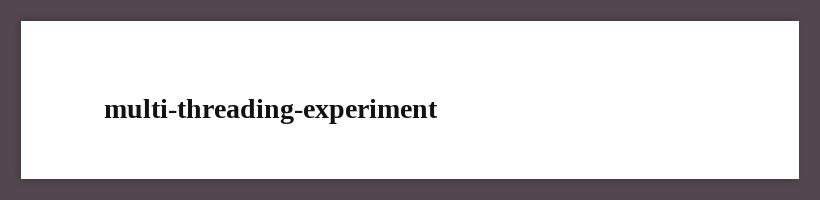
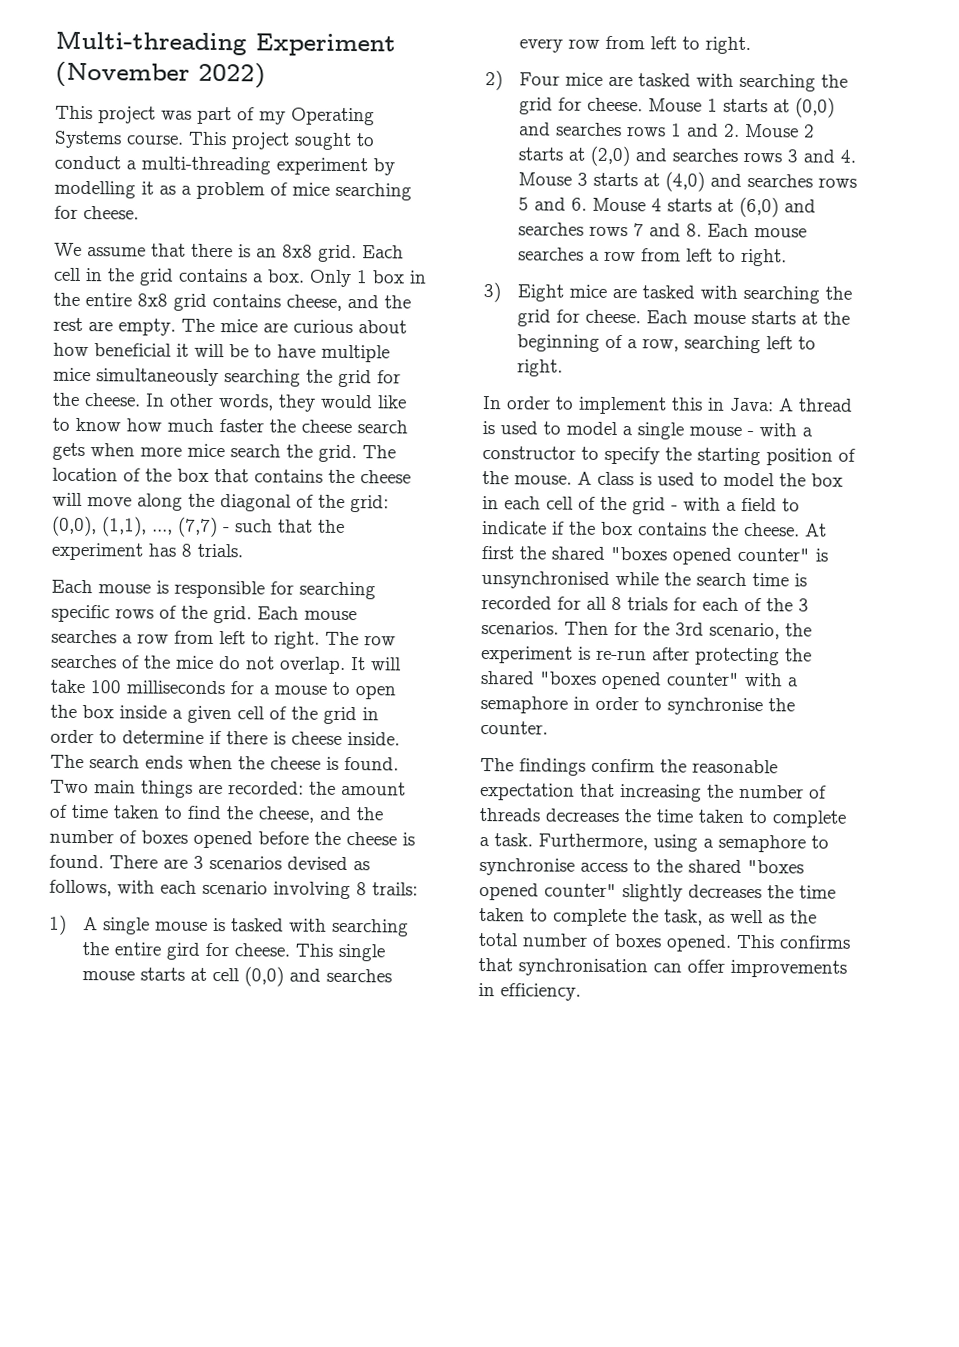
- multi-threading-experiment
+ Multi-threading Experiment (November 2022)
+ This project was part of my Operating Systems course. This project sought to conduct a multi-threading experiment by modelling it as a problem of mice searching for cheese.
+ We assume that there is an 8x8 grid. Each cell in the grid contains a box. Only 1 box in the entire 8x8 grid contains cheese, and the rest are empty. The mice are curious about how beneficial it will be to have multiple mice simultaneously searching the grid for the cheese. In other words, they would like to know how much faster the cheese search gets when more mice search the grid. The location of the box that contains the cheese will move along the diagonal of the grid: (0,0), (1,1), ..., (7,7) - such that the experiment has 8 trials.
+ Each mouse is responsible for searching specific rows of the grid. Each mouse searches a row from left to right. The row searches of the mice do not overlap. It will take 100 milliseconds for a mouse to open the box inside a given cell of the grid in order to determine if there is cheese inside. The search ends when the cheese is found. Two main things are recorded: the amount of time taken to find the cheese, and the number of boxes opened before the cheese is found. There are 3 scenarios devised as follows, with each scenario involving 8 trails:
+ 1) A single mouse is tasked with searching the entire gird for cheese. This single mouse starts at cell (0,0) and searches every row from left to right.
+ 2) Four mice are tasked with searching the grid for cheese. Mouse 1 starts at (0,0) and searches rows 1 and 2. Mouse 2 starts at (2,0) and searches rows 3 and 4. Mouse 3 starts at (4,0) and searches rows 5 and 6. Mouse 4 starts at (6,0) and searches rows 7 and 8. Each mouse searches a row from left to right.
+ 3) Eight mice are tasked with searching the grid for cheese. Each mouse starts at the beginning of a row, searching left to right.
+ In order to implement this in Java: A thread is used to model a single mouse - with a constructor to specify the starting position of the mouse. A class is used to model the box in each cell of the grid - with a field to indicate if the box contains the cheese. At first the shared "boxes opened counter" is unsynchronised while the search time is recorded for all 8 trials for each of the 3 scenarios. Then for the 3rd scenario, the experiment is re-run after protecting the shared "boxes opened counter" with a semaphore in order to synchronise the counter.
+ The findings confirm the reasonable expectation that increasing the number of threads decreases the time taken to complete a task. Furthermore, using a semaphore to synchronise access to the shared "boxes opened counter" slightly decreases the time taken to complete the task, as well as the total number of boxes opened. This confirms that synchronisation can offer improvements in efficiency.

